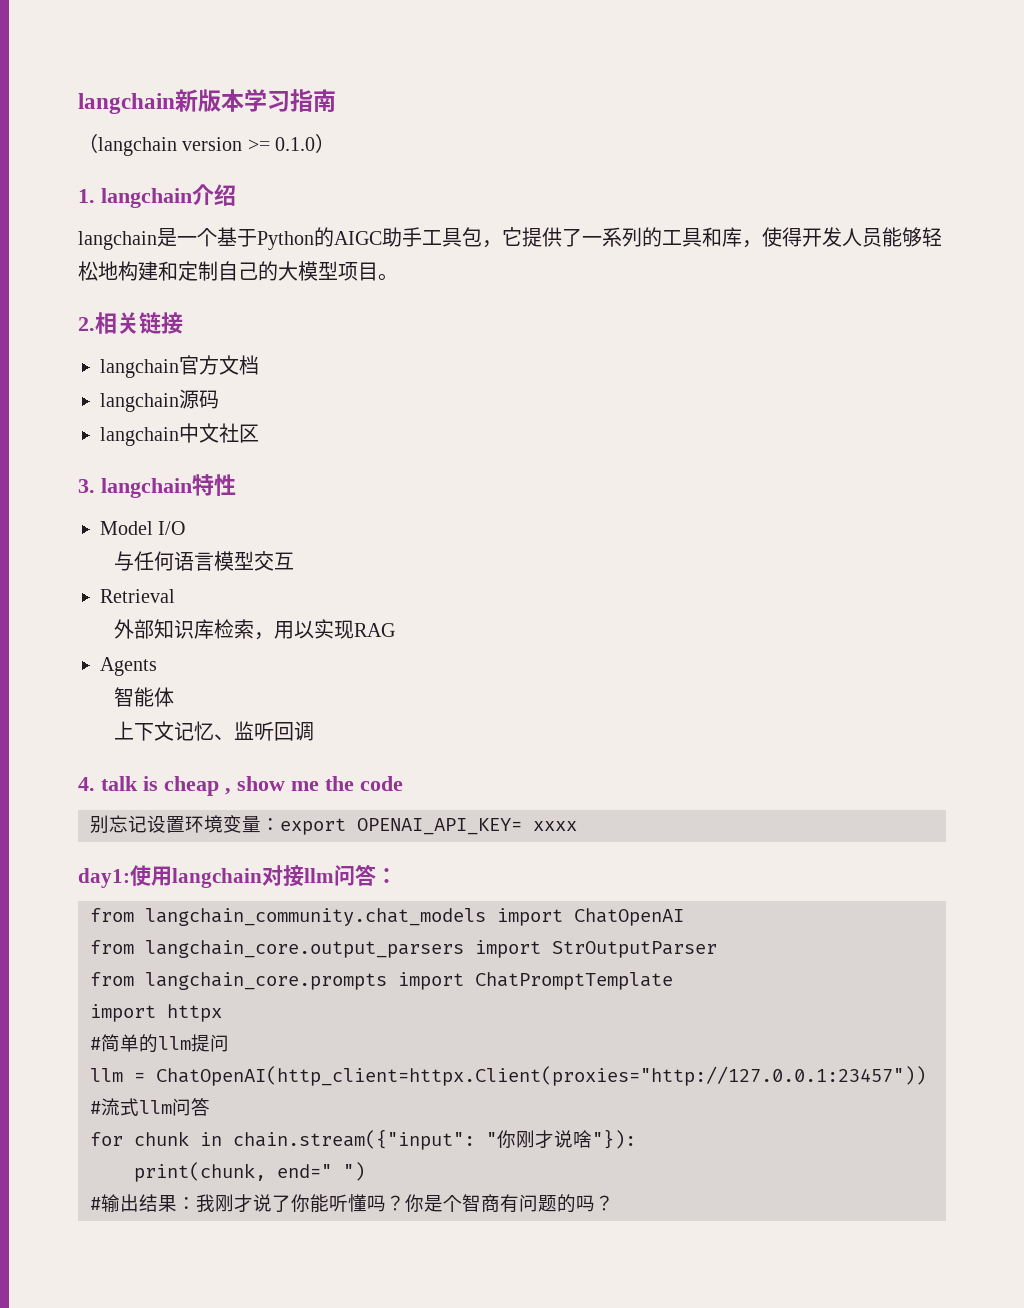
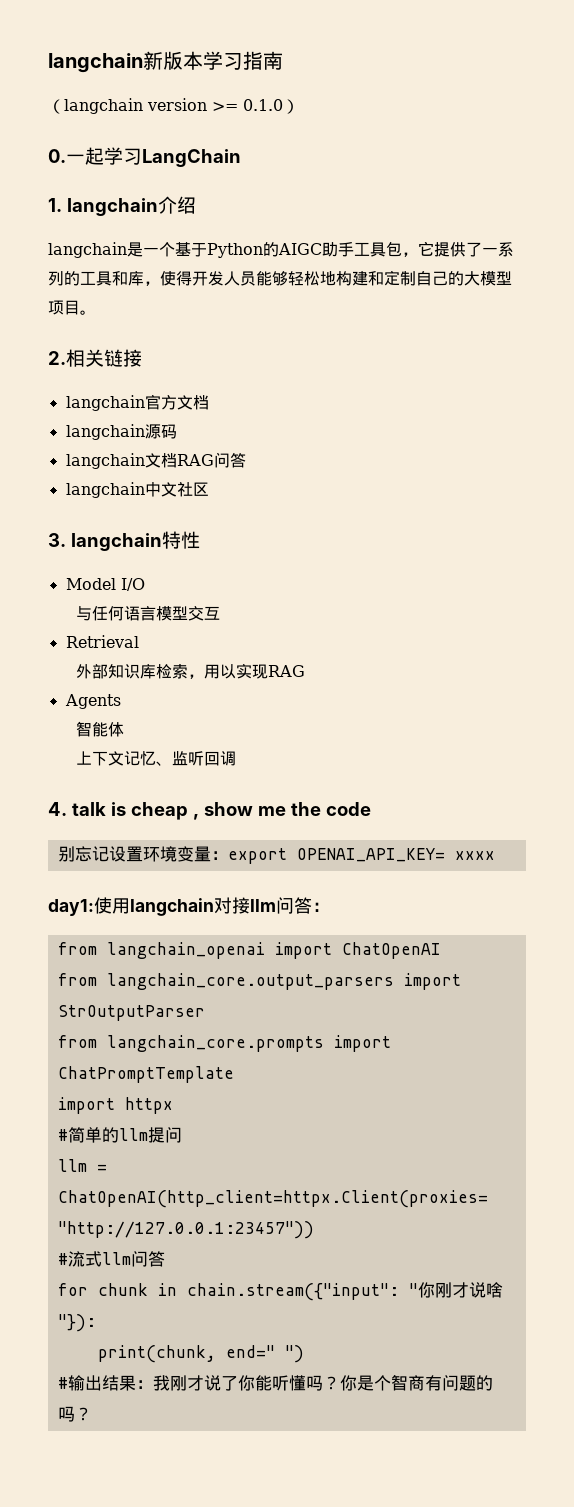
+ 0.一起学习LangChain
+ langchain文档RAG问答
- from langchain_community.chat_models import ChatOpenAI
+ from langchain_openai import ChatOpenAI

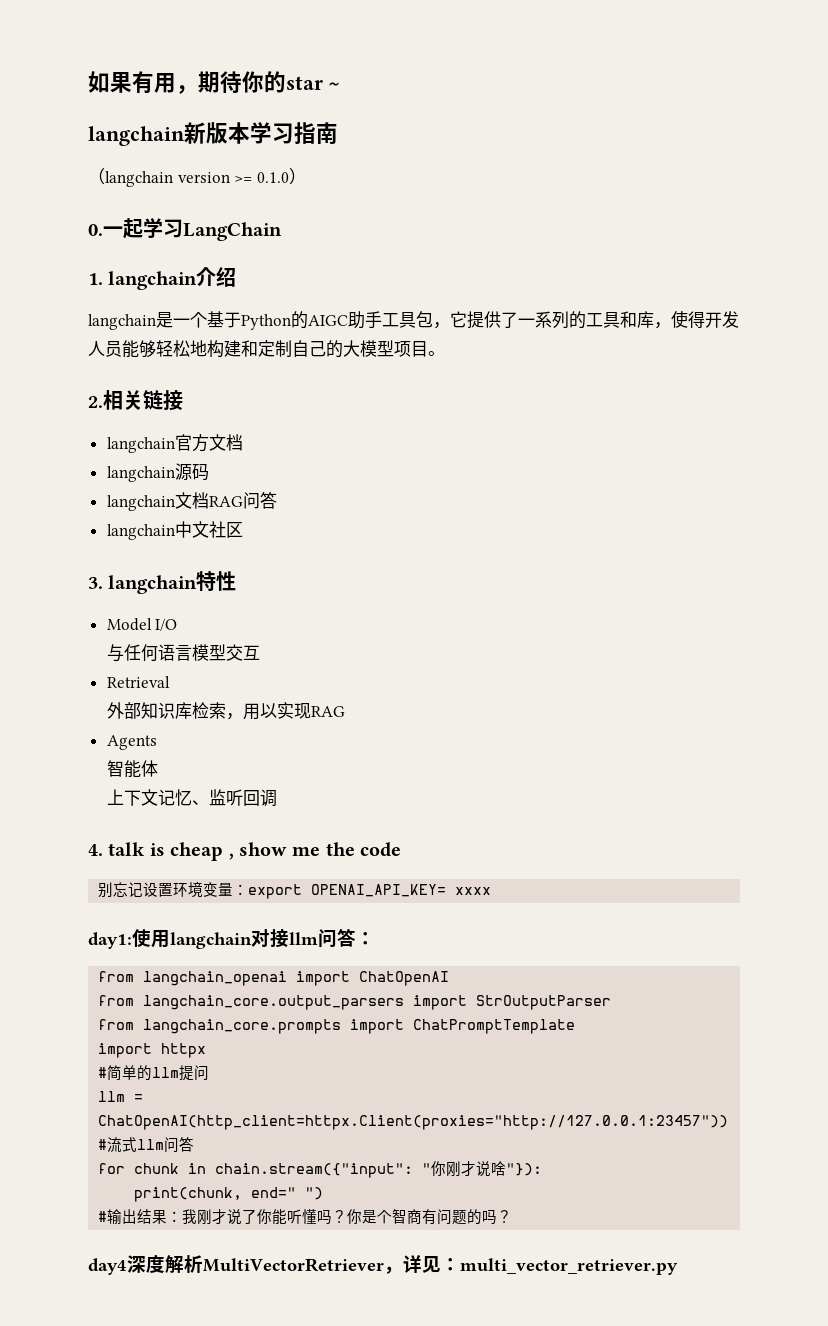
+ 如果有用，期待你的star ~
+ day4深度解析MultiVectorRetriever，详见：multi_vector_retriever.py

